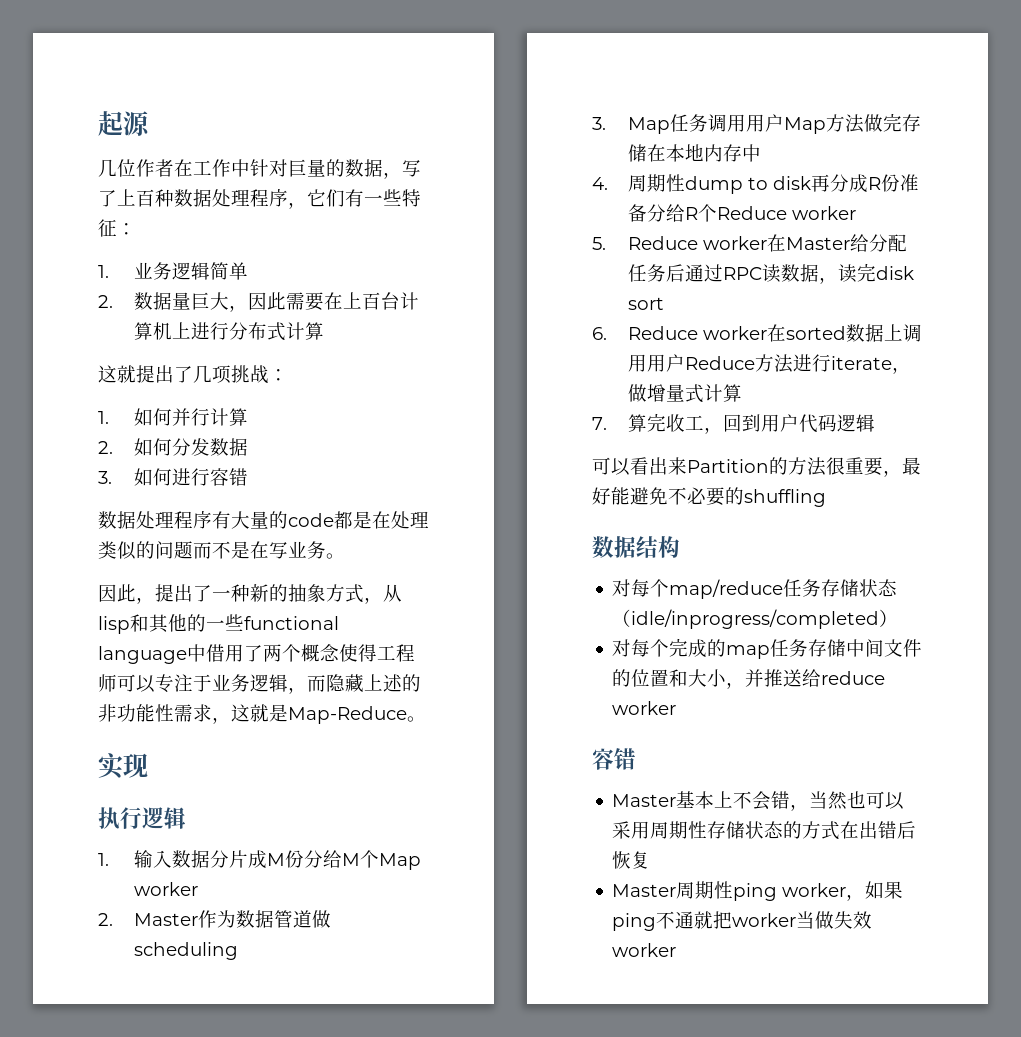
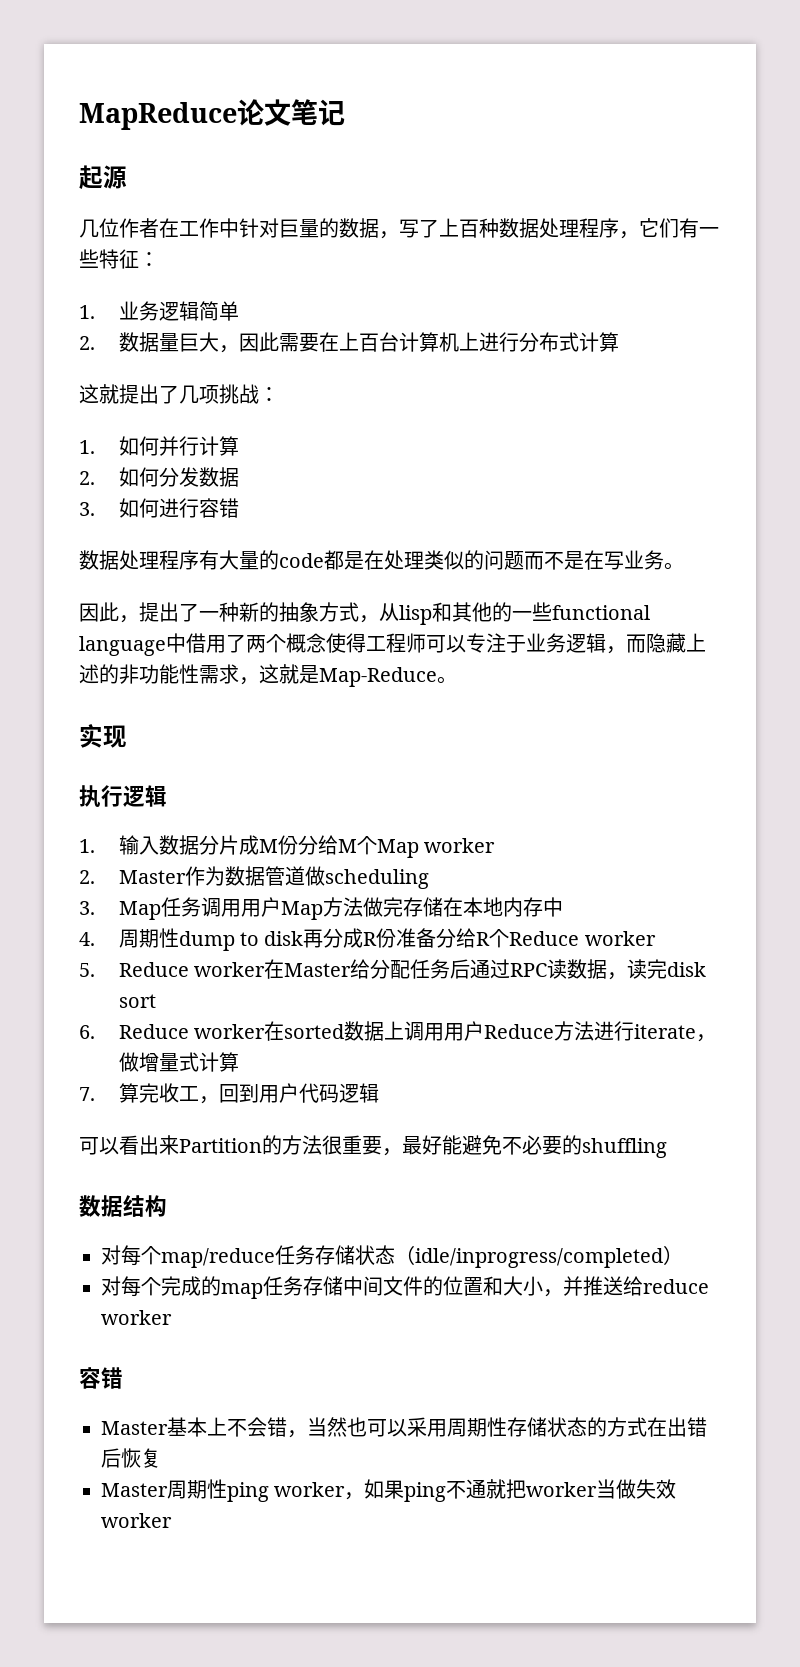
+ MapReduce论文笔记

